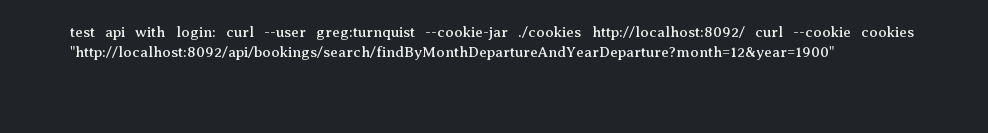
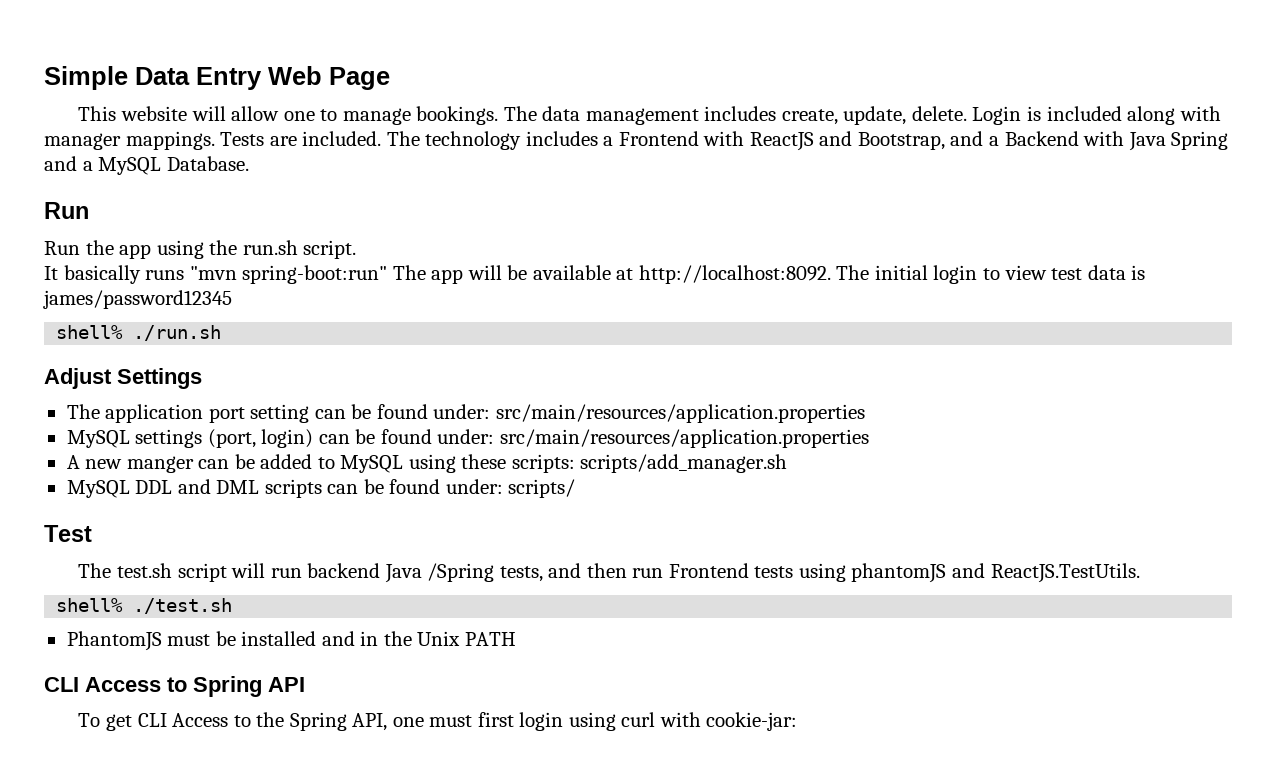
- test api with login: curl --user greg:turnquist --cookie-jar ./cookies http://localhost:8092/ curl --cookie cookies "http://localhost:8092/api/bookings/search/findByMonthDepartureAndYearDeparture?month=12&year=1900"
+ Simple Data Entry Web Page
+ This website will allow one to manage bookings. The data management includes create, update, delete. Login is included along with manager mappings. Tests are included. The technology includes a Frontend with ReactJS and Bootstrap, and a Backend with Java Spring and a MySQL Database.
+ Run
+ Run the app using the run.sh script.
+ It basically runs "mvn spring-boot:run" The app will be available at http://localhost:8092. The initial login to view test data is james/password12345
+ shell% ./run.sh
+ Adjust Settings
+ The application port setting can be found under: src/main/resources/application.properties
+ MySQL settings (port, login) can be found under: src/main/resources/application.properties
+ A new manger can be added to MySQL using these scripts: scripts/add_manager.sh
+ MySQL DDL and DML scripts can be found under: scripts/
+ Test
+ The test.sh script will run backend Java /Spring tests, and then run Frontend tests using phantomJS and ReactJS.TestUtils.
+ shell% ./test.sh
+ PhantomJS must be installed and in the Unix PATH
+ CLI Access to Spring API
+ To get CLI Access to the Spring API, one must first login using curl with cookie-jar:

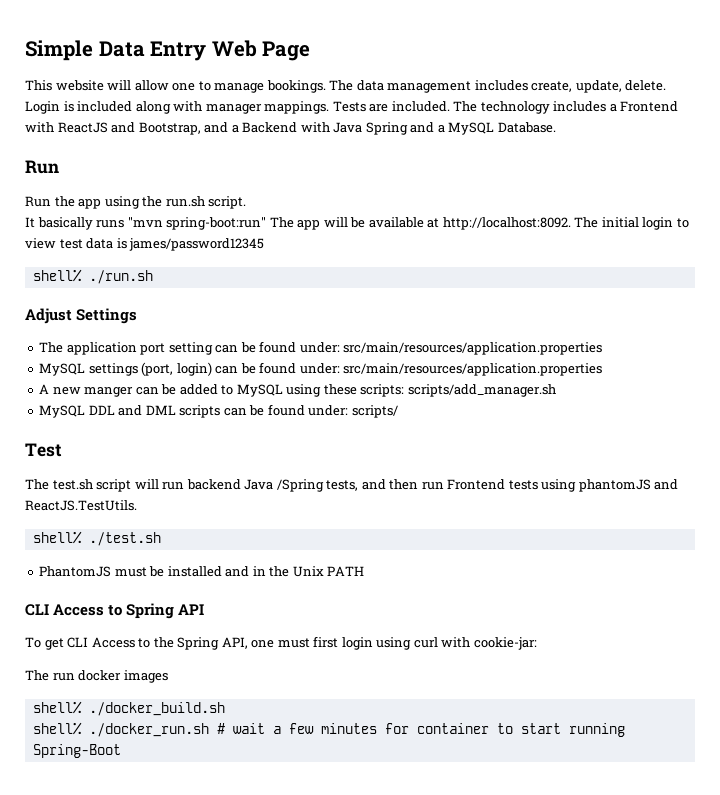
+ The run docker images
+ shell% ./docker_build.sh
+ shell% ./docker_run.sh # wait a few minutes for container to start running Spring-Boot

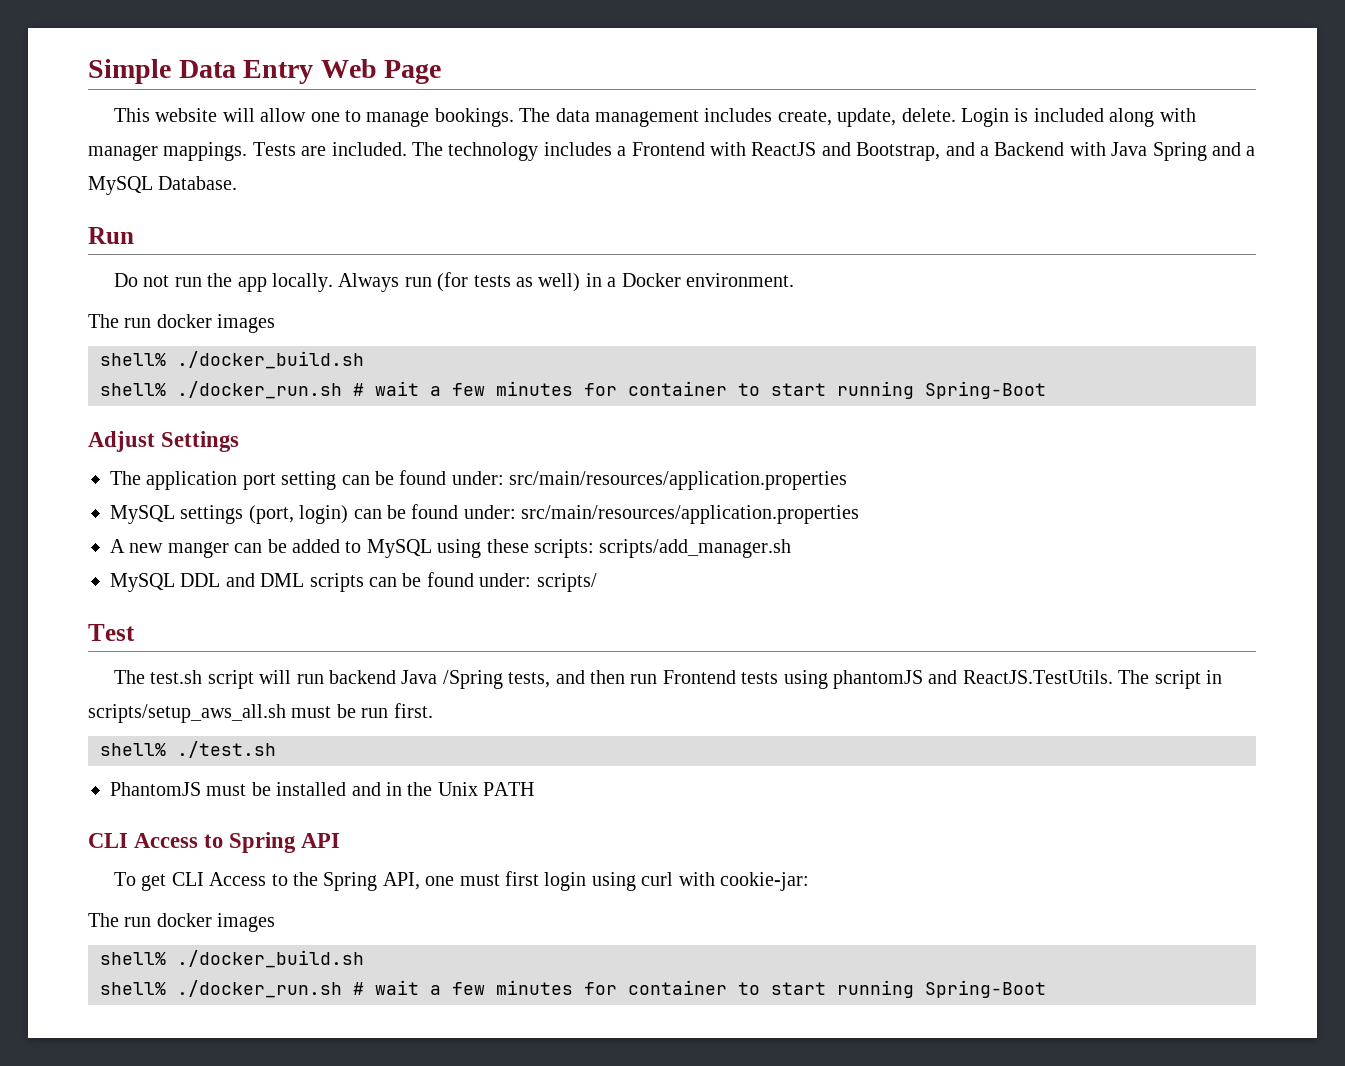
- Run the app using the run.sh script.
- It basically runs "mvn spring-boot:run" The app will be available at http://localhost:8092. The initial login to view test data is james/password12345
- shell% ./run.sh
+ Do not run the app locally. Always run (for tests as well) in a Docker environment.
+ The run docker images
+ shell% ./docker_build.sh
+ shell% ./docker_run.sh # wait a few minutes for container to start running Spring-Boot
- The test.sh script will run backend Java /Spring tests, and then run Frontend tests using phantomJS and ReactJS.TestUtils.
+ The test.sh script will run backend Java /Spring tests, and then run Frontend tests using phantomJS and ReactJS.TestUtils. The script in scripts/setup_aws_all.sh must be run first.

